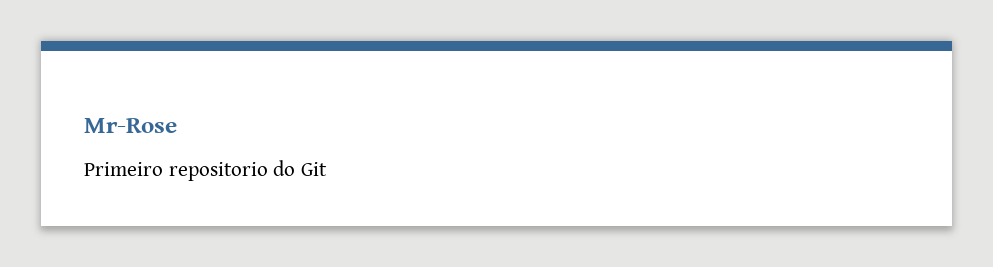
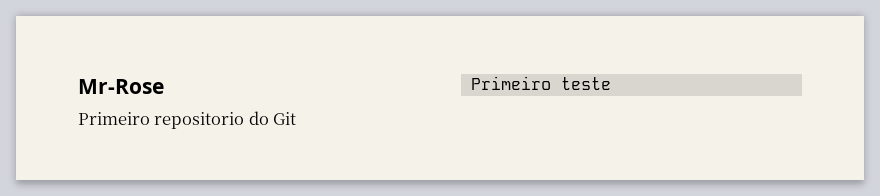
+ Primeiro teste

